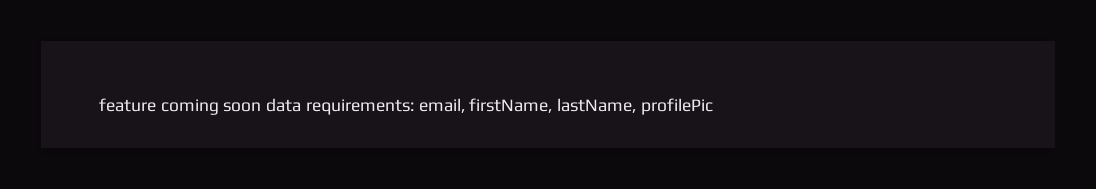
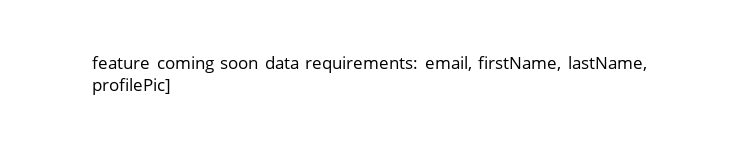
- feature coming soon data requirements: email, firstName, lastName, profilePic
+ feature coming soon data requirements: email, firstName, lastName, profilePic]

